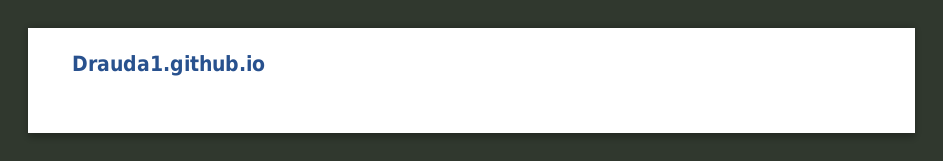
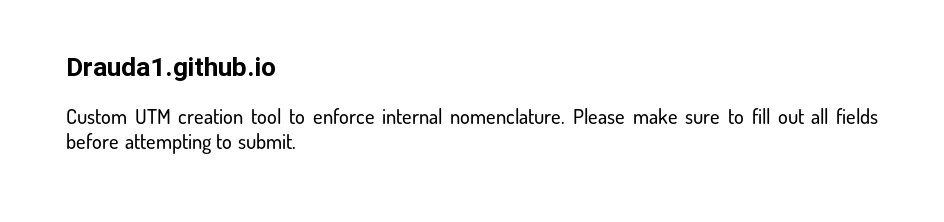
+ Custom UTM creation tool to enforce internal nomenclature. Please make sure to fill out all fields before attempting to submit.

